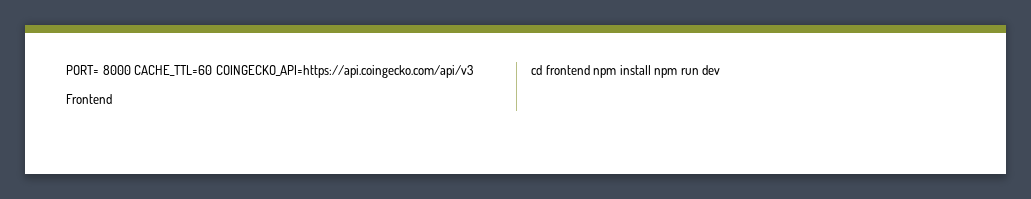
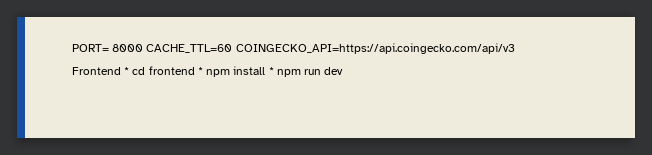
- Frontend
- cd frontend npm install npm run dev
+ Frontend * cd frontend * npm install * npm run dev

